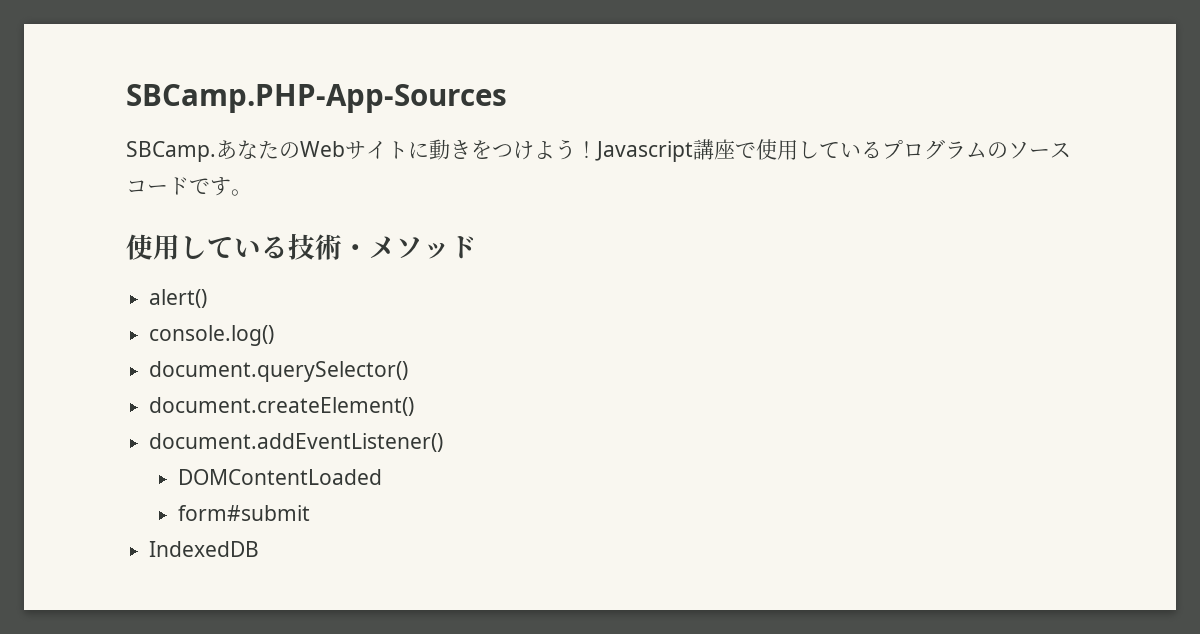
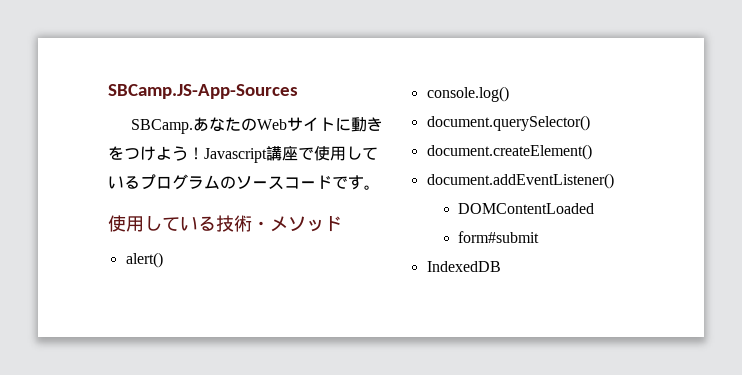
- SBCamp.PHP-App-Sources
+ SBCamp.JS-App-Sources

